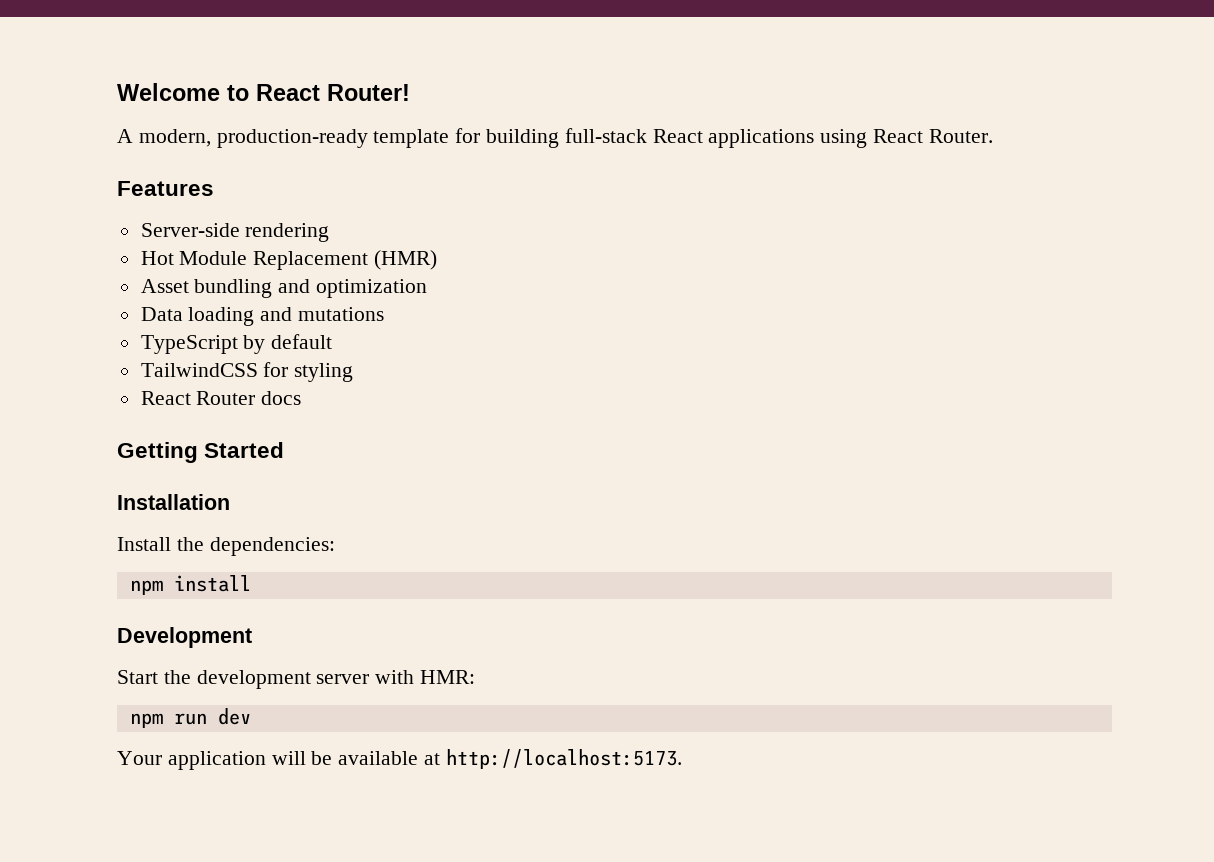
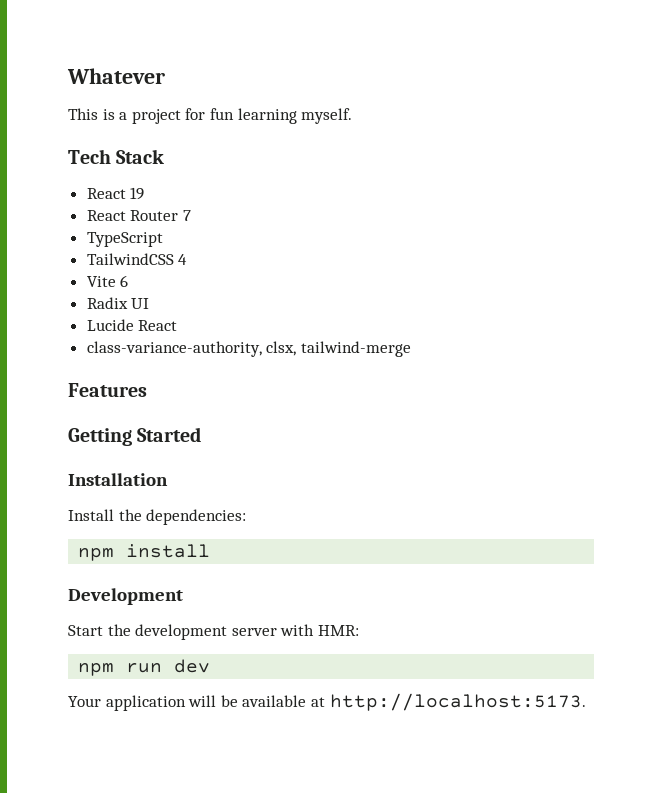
- Welcome to React Router!
- A modern, production-ready template for building full-stack React applications using React Router.
+ Whatever
+ This is a project for fun learning myself.
+ Tech Stack
+ React 19
+ React Router 7
+ TypeScript
+ TailwindCSS 4
+ Vite 6
+ Radix UI
+ Lucide React
+ class-variance-authority, clsx, tailwind-merge
  Features
- Server-side rendering
- Hot Module Replacement (HMR)
- Asset bundling and optimization
- Data loading and mutations
- TypeScript by default
- TailwindCSS for styling
- React Router docs

